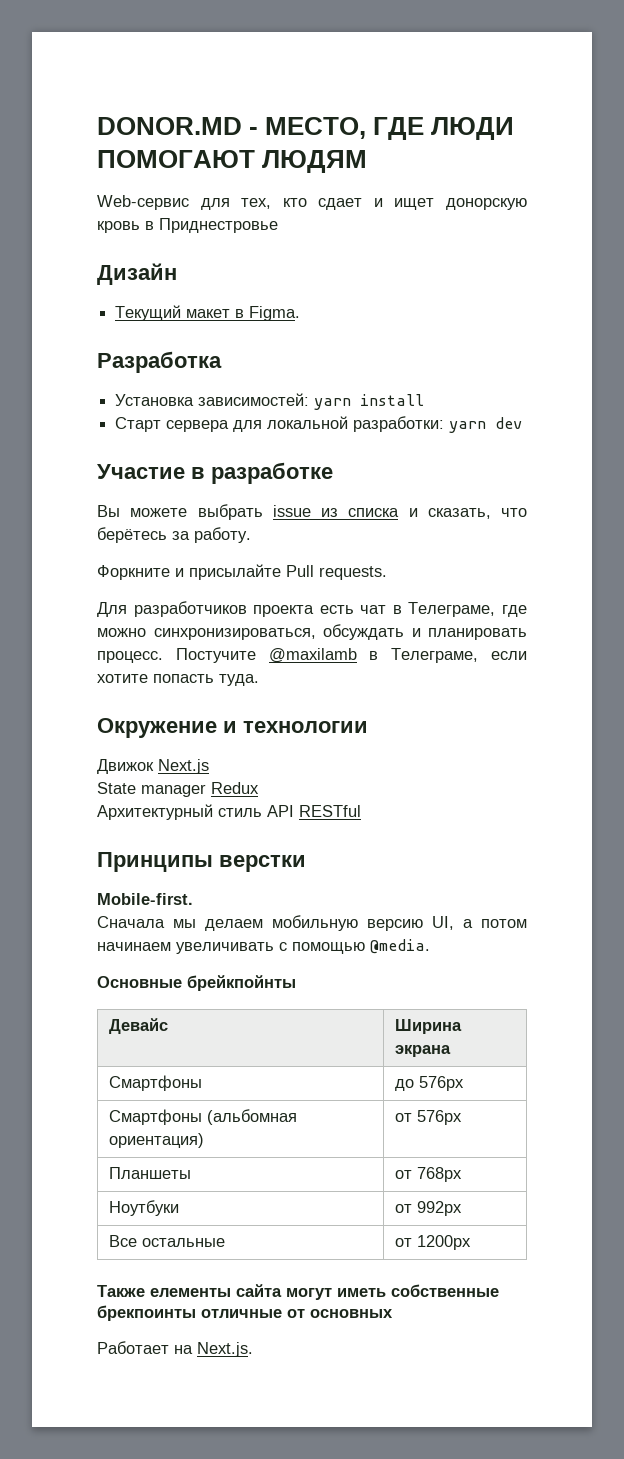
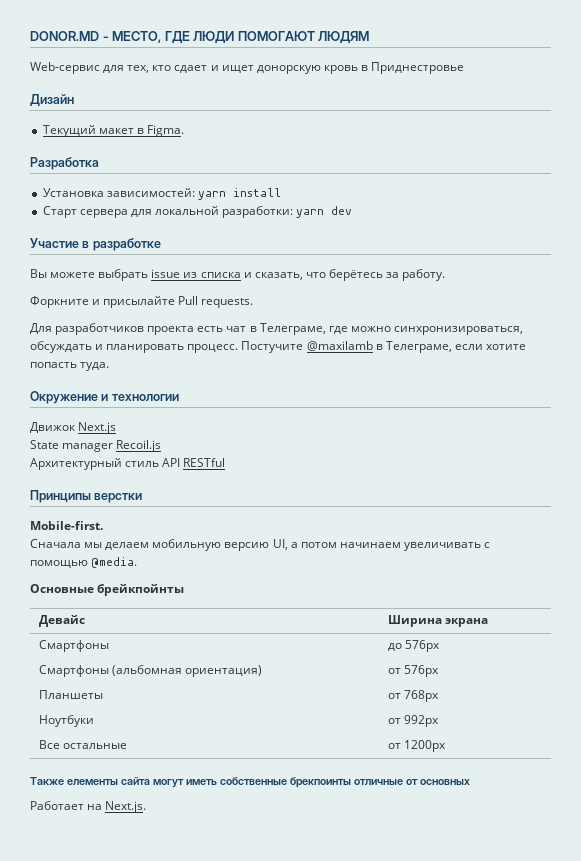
- State manager Redux
+ State manager Recoil.js

